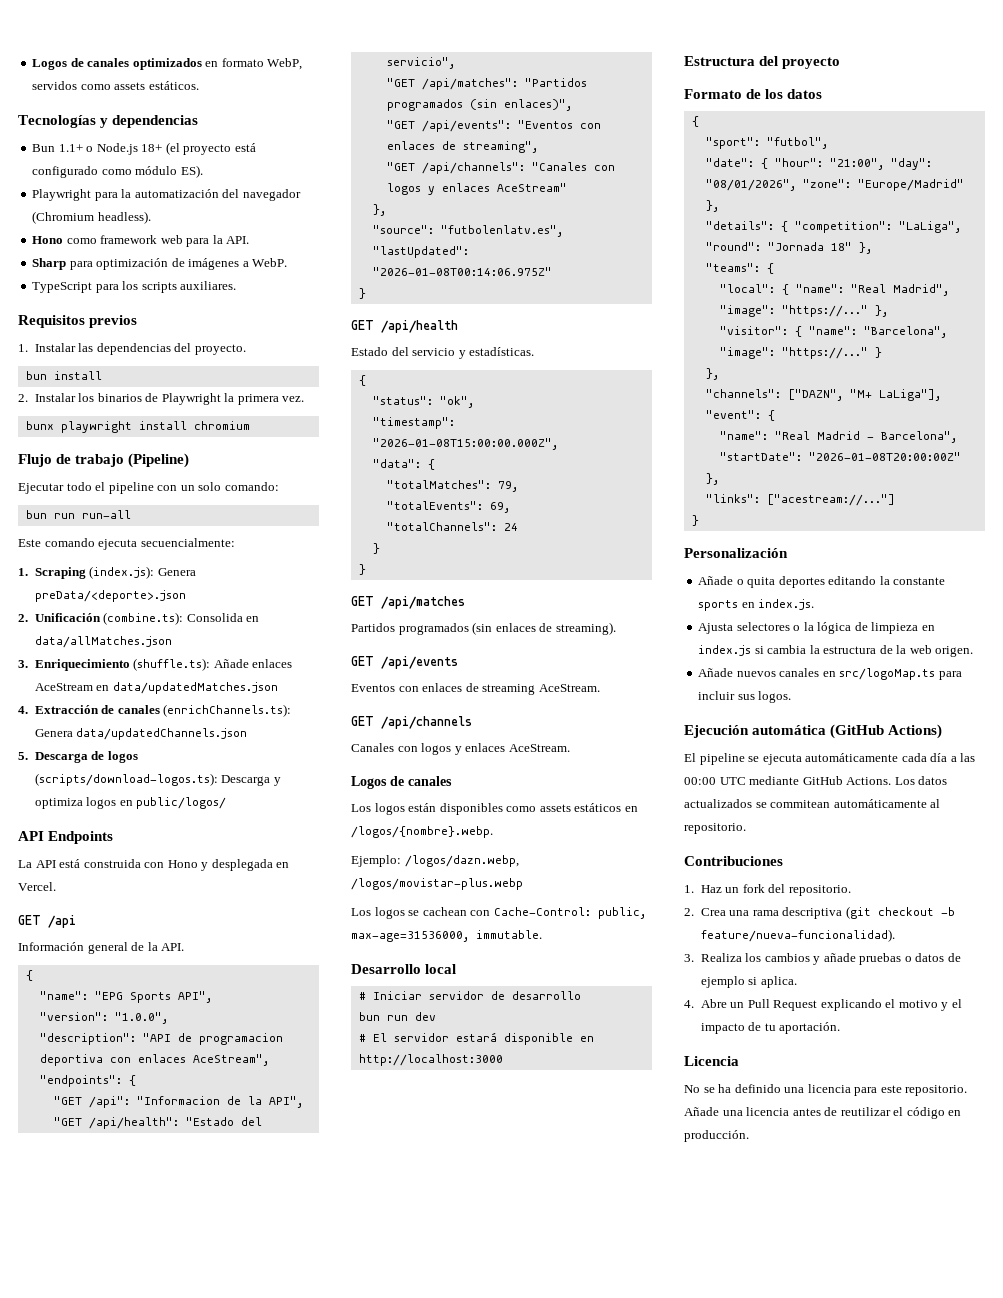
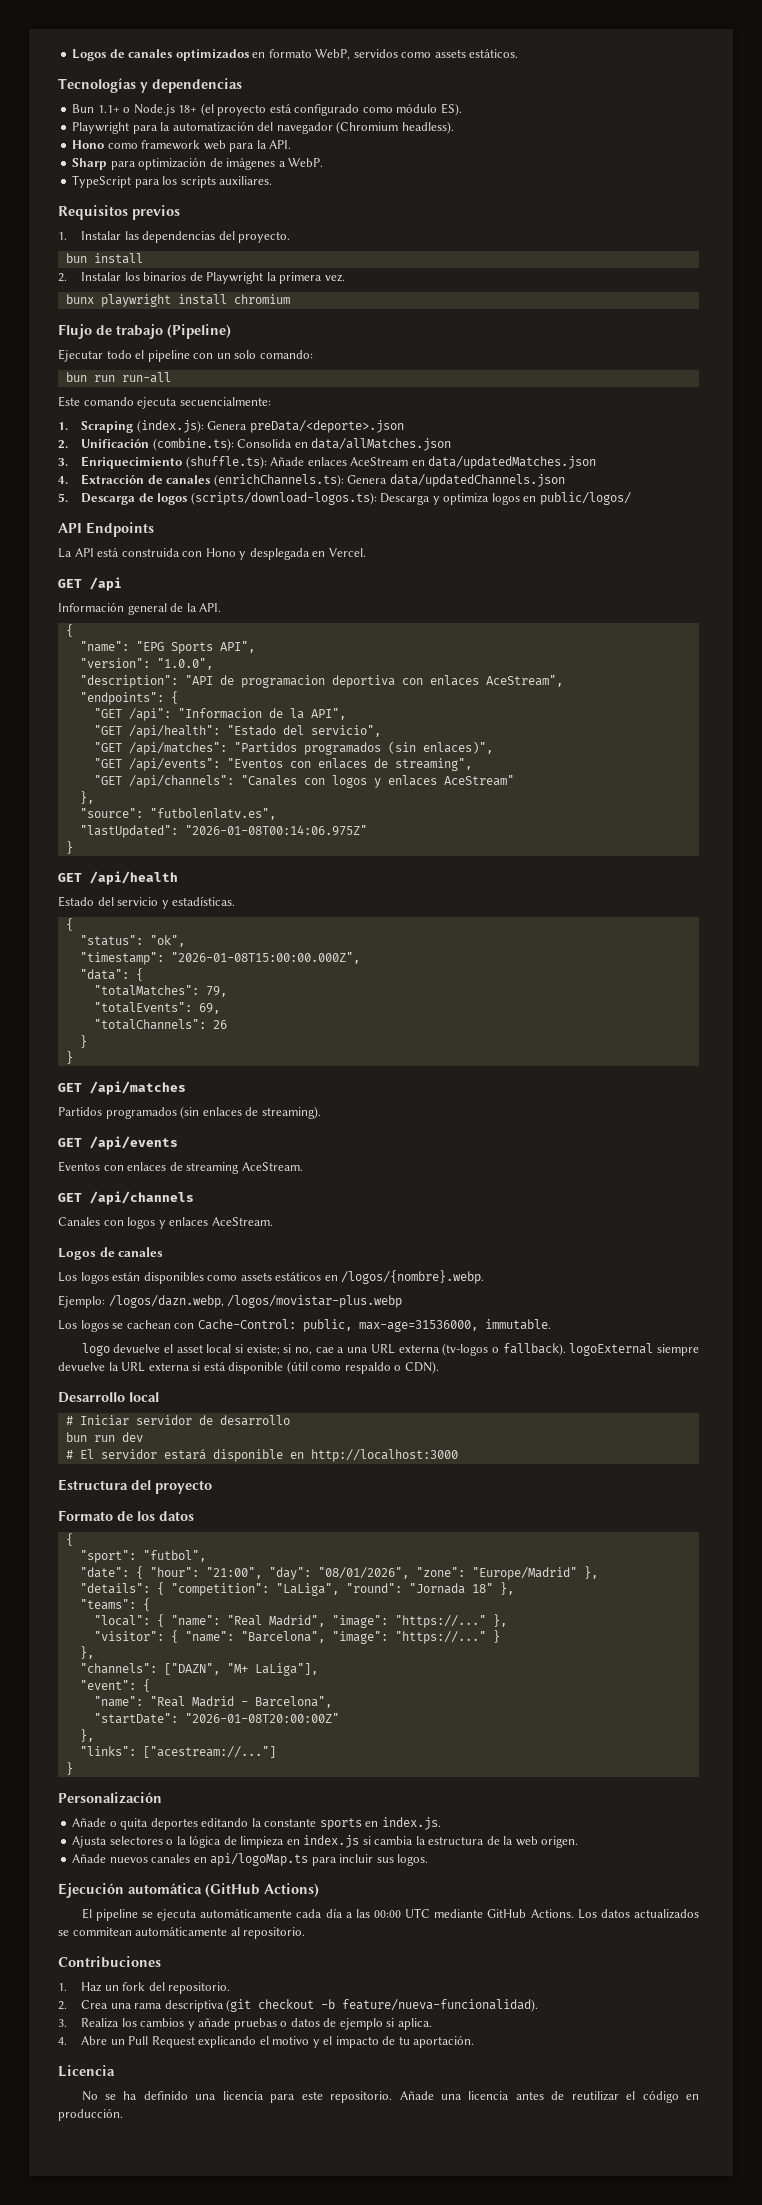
- "totalChannels": 24
+ "totalChannels": 26
+ logo devuelve el asset local si existe; si no, cae a una URL externa (tv-logos o fallback). logoExternal siempre devuelve la URL externa si está disponible (útil como respaldo o CDN).
- Añade nuevos canales en src/logoMap.ts para incluir sus logos.
+ Añade nuevos canales en api/logoMap.ts para incluir sus logos.

